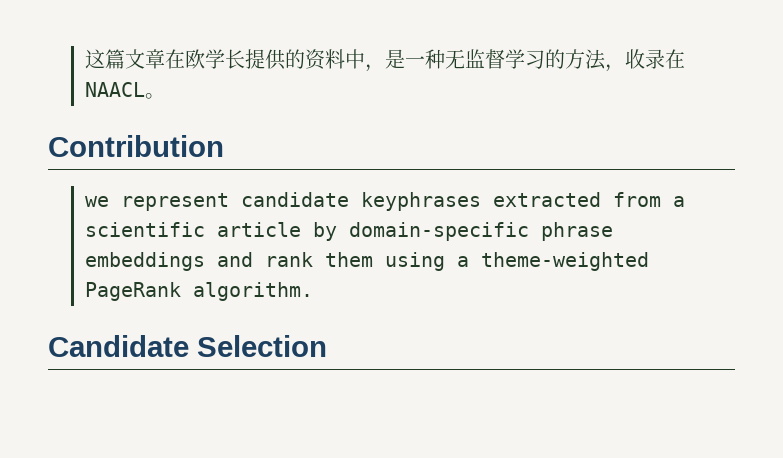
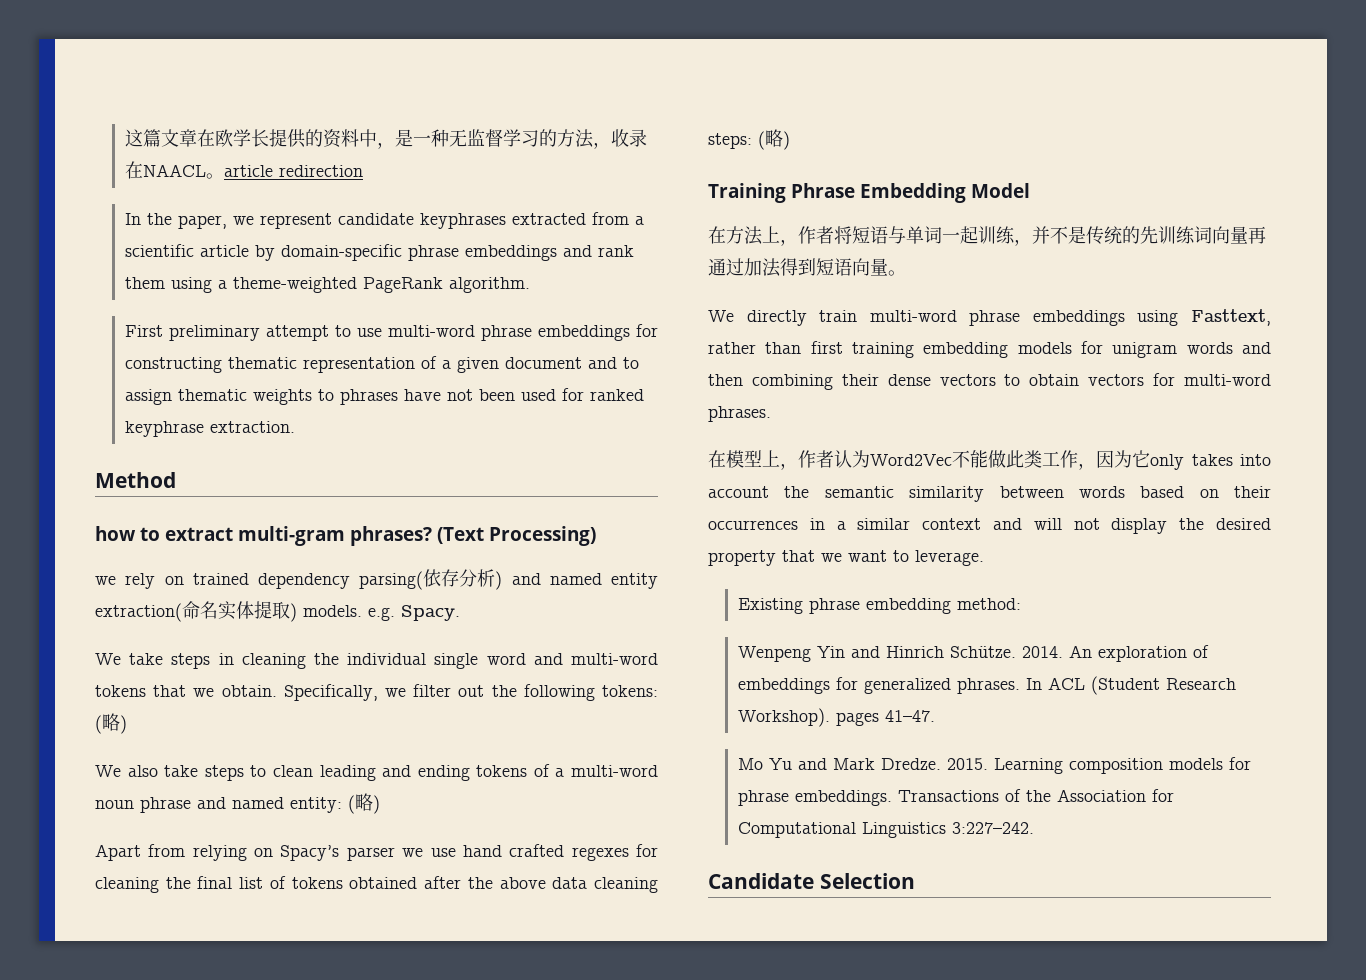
- 这篇文章在欧学长提供的资料中，是一种无监督学习的方法，收录在NAACL。
- Contribution
- we represent candidate keyphrases extracted from a scientific article by domain-specific phrase embeddings and rank them using a theme-weighted PageRank algorithm.
+ 这篇文章在欧学长提供的资料中，是一种无监督学习的方法，收录在NAACL。article redirection
+ In the paper, we represent candidate keyphrases extracted from a scientific article by domain-specific phrase embeddings and rank them using a theme-weighted PageRank algorithm.
+ First preliminary attempt to use multi-word phrase embeddings for constructing thematic representation of a given document and to assign thematic weights to phrases have not been used for ranked keyphrase extraction.
+ Method
+ how to extract multi-gram phrases? (Text Processing)
+ we rely on trained dependency parsing(依存分析) and named entity extraction(命名实体提取) models. e.g. Spacy.
+ We take steps in cleaning the individual single word and multi-word tokens that we obtain. Specifically, we filter out the following tokens: (略)
+ We also take steps to clean leading and ending tokens of a multi-word noun phrase and named entity: (略)
+ Apart from relying on Spacy’s parser we use hand crafted regexes for cleaning the final list of tokens obtained after the above data cleaning steps: (略)
+ Training Phrase Embedding Model
+ 在方法上，作者将短语与单词一起训练，并不是传统的先训练词向量再通过加法得到短语向量。
+ We directly train multi-word phrase embeddings using Fasttext, rather than first training embedding models for unigram words and then combining their dense vectors to obtain vectors for multi-word phrases.
+ 在模型上，作者认为Word2Vec不能做此类工作，因为它only takes into account the semantic similarity between words based on their occurrences in a similar context and will not display the desired property that we want to leverage.
+ Existing phrase embedding method:
+ Wenpeng Yin and Hinrich Schütze. 2014. An exploration of embeddings for generalized phrases. In ACL (Student Research Workshop). pages 41–47.
+ Mo Yu and Mark Dredze. 2015. Learning composition models for phrase embeddings. Transactions of the Association for Computational Linguistics 3:227–242.

